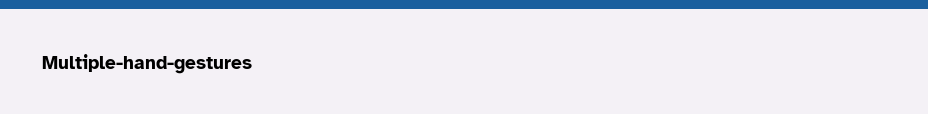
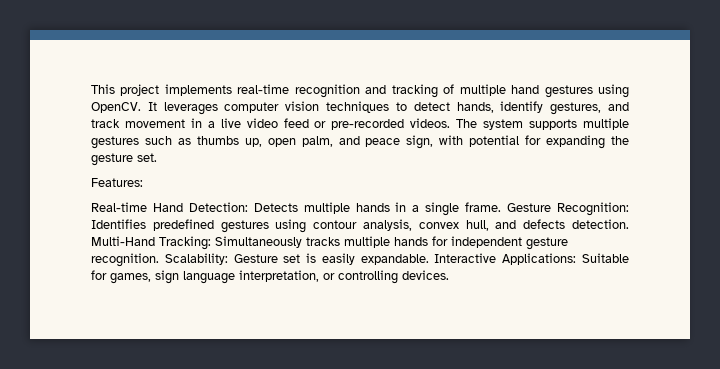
- Multiple-hand-gestures
+ This project implements real-time recognition and tracking of multiple hand gestures using OpenCV. It leverages computer vision techniques to detect hands, identify gestures, and track movement in a live video feed or pre-recorded videos. The system supports multiple gestures such as thumbs up, open palm, and peace sign, with potential for expanding the gesture set.
+ Features:
+ Real-time Hand Detection: Detects multiple hands in a single frame. Gesture Recognition: Identifies predefined gestures using contour analysis, convex hull, and defects detection. Multi-Hand Tracking: Simultaneously tracks multiple hands for independent gesture recognition. Scalability: Gesture set is easily expandable. Interactive Applications: Suitable for games, sign language interpretation, or controlling devices.

